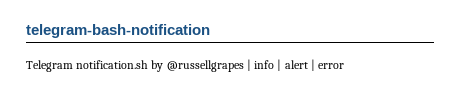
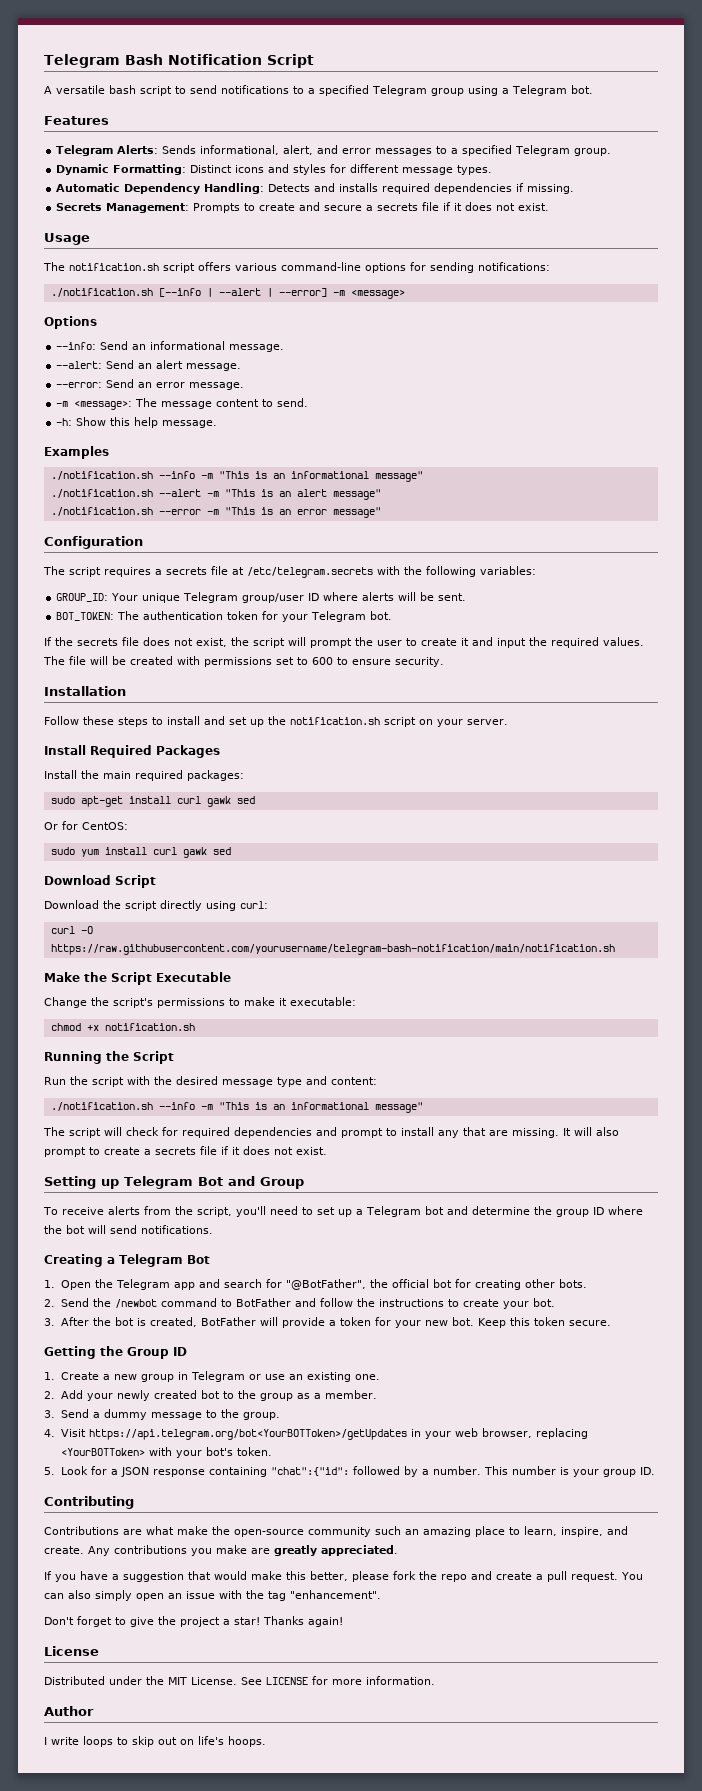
- telegram-bash-notification
- Telegram notification.sh by @russellgrapes | info | alert | error
+ Telegram Bash Notification Script
+ A versatile bash script to send notifications to a specified Telegram group using a Telegram bot.
+ Features
+ Telegram Alerts: Sends informational, alert, and error messages to a specified Telegram group.
+ Dynamic Formatting: Distinct icons and styles for different message types.
+ Automatic Dependency Handling: Detects and installs required dependencies if missing.
+ Secrets Management: Prompts to create and secure a secrets file if it does not exist.
+ Usage
+ The notification.sh script offers various command-line options for sending notifications:
+ ./notification.sh [--info | --alert | --error] -m <message>
+ Options
+ --info: Send an informational message.
+ --alert: Send an alert message.
+ --error: Send an error message.
+ -m <message>: The message content to send.
+ -h: Show this help message.
+ Examples
+ ./notification.sh --info -m "This is an informational message"
+ ./notification.sh --alert -m "This is an alert message"
+ ./notification.sh --error -m "This is an error message"
+ Configuration
+ The script requires a secrets file at /etc/telegram.secrets with the following variables:
+ GROUP_ID: Your unique Telegram group/user ID where alerts will be sent.
+ BOT_TOKEN: The authentication token for your Telegram bot.
+ If the secrets file does not exist, the script will prompt the user to create it and input the required values. The file will be created with permissions set to 600 to ensure security.
+ Installation
+ Follow these steps to install and set up the notification.sh script on your server.
+ Install Required Packages
+ Install the main required packages:
+ sudo apt-get install curl gawk sed
+ Or for CentOS:
+ sudo yum install curl gawk sed
+ Download Script
+ Download the script directly using curl:
+ curl -O https://raw.githubusercontent.com/yourusername/telegram-bash-notification/main/notification.sh
+ Make the Script Executable
+ Change the script's permissions to make it executable:
+ chmod +x notification.sh
+ Running the Script
+ Run the script with the desired message type and content:
+ ./notification.sh --info -m "This is an informational message"
+ The script will check for required dependencies and prompt to install any that are missing. It will also prompt to create a secrets file if it does not exist.
+ Setting up Telegram Bot and Group
+ To receive alerts from the script, you'll need to set up a Telegram bot and determine the group ID where the bot will send notifications.
+ Creating a Telegram Bot
+ 1. Open the Telegram app and search for "@BotFather", the official bot for creating other bots.
+ 2. Send the /newbot command to BotFather and follow the instructions to create your bot.
+ 3. After the bot is created, BotFather will provide a token for your new bot. Keep this token secure.
+ Getting the Group ID
+ 1. Create a new group in Telegram or use an existing one.
+ 2. Add your newly created bot to the group as a member.
+ 3. Send a dummy message to the group.
+ 4. Visit https://api.telegram.org/bot<YourBOTToken>/getUpdates in your web browser, replacing <YourBOTToken> with your bot's token.
+ 5. Look for a JSON response containing "chat":{"id": followed by a number. This number is your group ID.
+ Contributing
+ Contributions are what make the open-source community such an amazing place to learn, inspire, and create. Any contributions you make are greatly appreciated.
+ If you have a suggestion that would make this better, please fork the repo and create a pull request. You can also simply open an issue with the tag "enhancement".
+ Don't forget to give the project a star! Thanks again!
+ License
+ Distributed under the MIT License. See LICENSE for more information.
+ Author
+ I write loops to skip out on life's hoops.

